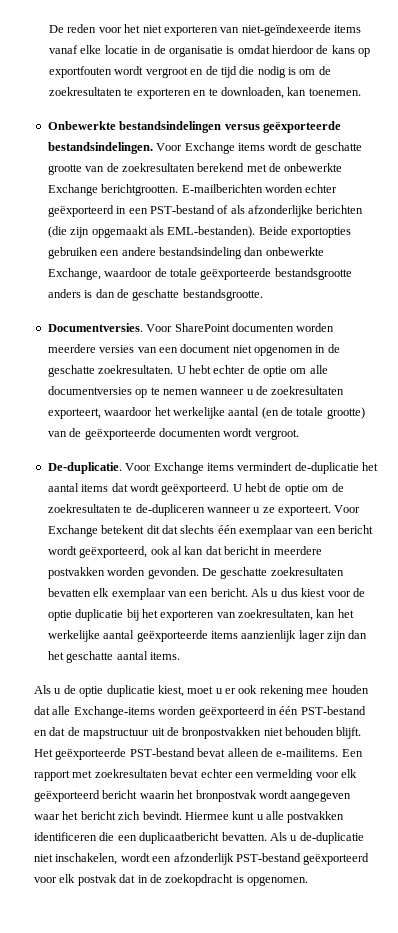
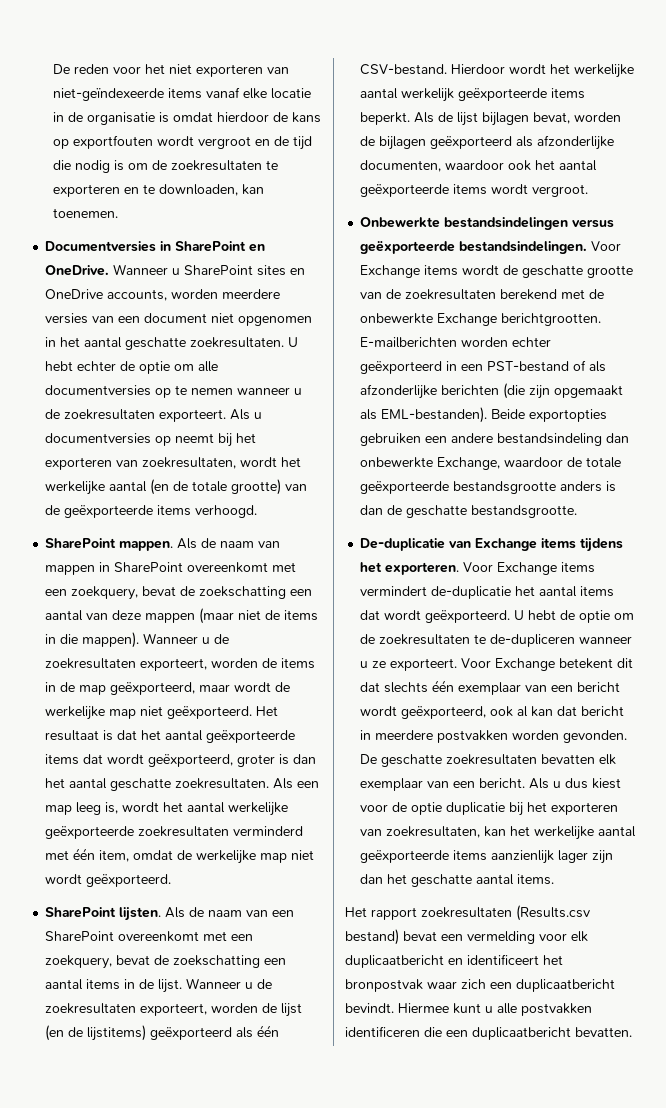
+ Documentversies in SharePoint en OneDrive. Wanneer u SharePoint sites en OneDrive accounts, worden meerdere versies van een document niet opgenomen in het aantal geschatte zoekresultaten. U hebt echter de optie om alle documentversies op te nemen wanneer u de zoekresultaten exporteert. Als u documentversies op neemt bij het exporteren van zoekresultaten, wordt het werkelijke aantal (en de totale grootte) van de geëxporteerde items verhoogd.
+ SharePoint mappen. Als de naam van mappen in SharePoint overeenkomt met een zoekquery, bevat de zoekschatting een aantal van deze mappen (maar niet de items in die mappen). Wanneer u de zoekresultaten exporteert, worden de items in de map geëxporteerd, maar wordt de werkelijke map niet geëxporteerd. Het resultaat is dat het aantal geëxporteerde items dat wordt geëxporteerd, groter is dan het aantal geschatte zoekresultaten. Als een map leeg is, wordt het aantal werkelijke geëxporteerde zoekresultaten verminderd met één item, omdat de werkelijke map niet wordt geëxporteerd.
+ SharePoint lijsten. Als de naam van een SharePoint overeenkomt met een zoekquery, bevat de zoekschatting een aantal items in de lijst. Wanneer u de zoekresultaten exporteert, worden de lijst (en de lijstitems) geëxporteerd als één CSV-bestand. Hierdoor wordt het werkelijke aantal werkelijk geëxporteerde items beperkt. Als de lijst bijlagen bevat, worden de bijlagen geëxporteerd als afzonderlijke documenten, waardoor ook het aantal geëxporteerde items wordt vergroot.
- Documentversies. Voor SharePoint documenten worden meerdere versies van een document niet opgenomen in de geschatte zoekresultaten. U hebt echter de optie om alle documentversies op te nemen wanneer u de zoekresultaten exporteert, waardoor het werkelijke aantal (en de totale grootte) van de geëxporteerde documenten wordt vergroot.
- De-duplicatie.
+ De-duplicatie van Exchange items tijdens het exporteren.
- Als u de optie duplicatie kiest, moet u er ook rekening mee houden dat alle Exchange-items worden geëxporteerd in één PST-bestand en dat de mapstructuur uit de bronpostvakken niet behouden blijft. Het geëxporteerde PST-bestand bevat alleen de e-mailitems. Een rapport met zoekresultaten bevat echter een vermelding voor elk geëxporteerd bericht waarin het bronpostvak wordt aangegeven waar het bericht zich bevindt.
+ Het rapport zoekresultaten (Results.csv bestand) bevat een vermelding voor elk duplicaatbericht en identificeert het bronpostvak waar zich een duplicaatbericht bevindt.
- Als u de-duplicatie niet inschakelen, wordt een afzonderlijk PST-bestand geëxporteerd voor elk postvak dat in de zoekopdracht is opgenomen.

